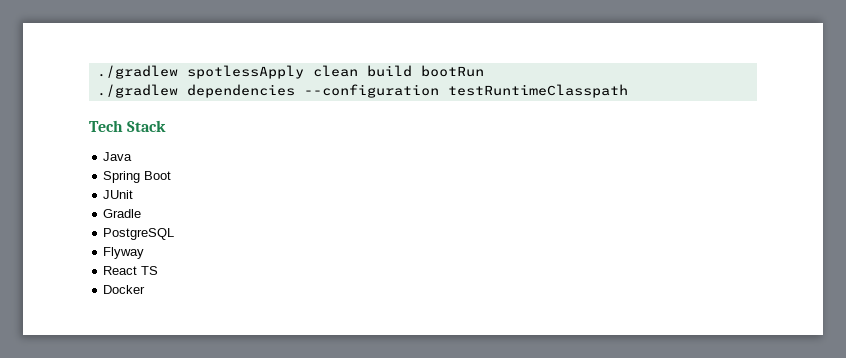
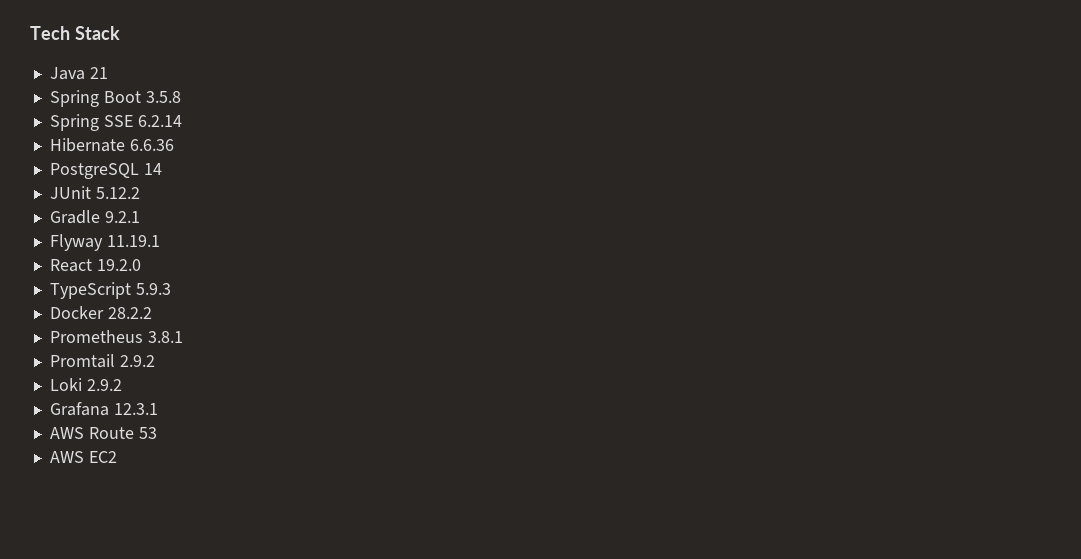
- ./gradlew spotlessApply clean build bootRun
- ./gradlew dependencies --configuration testRuntimeClasspath
- Java
+ Java 21
- Spring Boot
+ Spring Boot 3.5.8
+ Spring SSE 6.2.14
+ Hibernate 6.6.36
+ PostgreSQL 14
- JUnit
+ JUnit 5.12.2
- Gradle
- PostgreSQL
+ Gradle 9.2.1
- Flyway
+ Flyway 11.19.1
- React TS
- Docker
+ React 19.2.0
+ TypeScript 5.9.3
+ Docker 28.2.2
+ Prometheus 3.8.1
+ Promtail 2.9.2
+ Loki 2.9.2
+ Grafana 12.3.1
+ AWS Route 53
+ AWS EC2

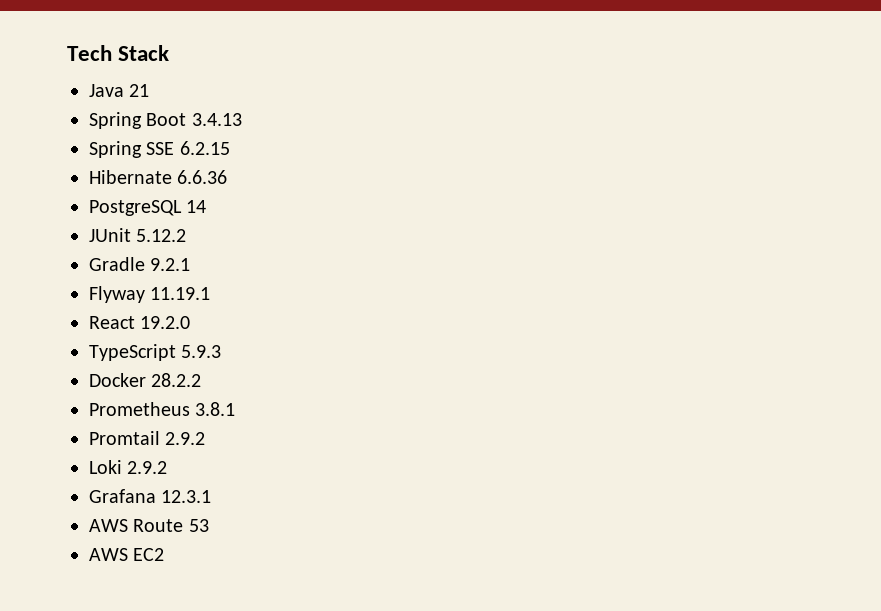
- Spring Boot 3.5.8
+ Spring Boot 3.4.13
- Spring SSE 6.2.14
+ Spring SSE 6.2.15

